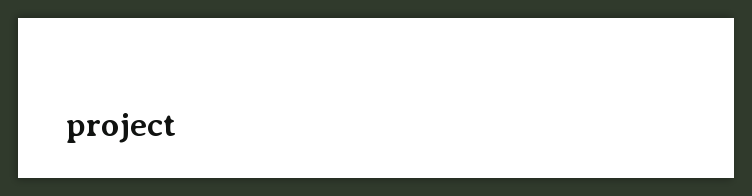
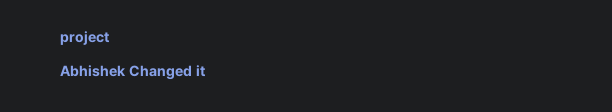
+ Abhishek Changed it

